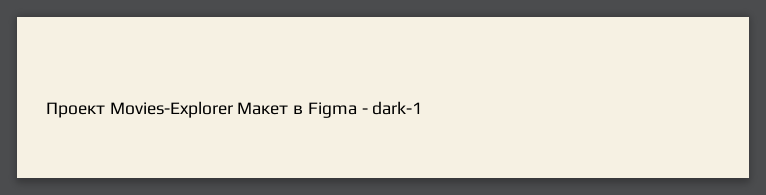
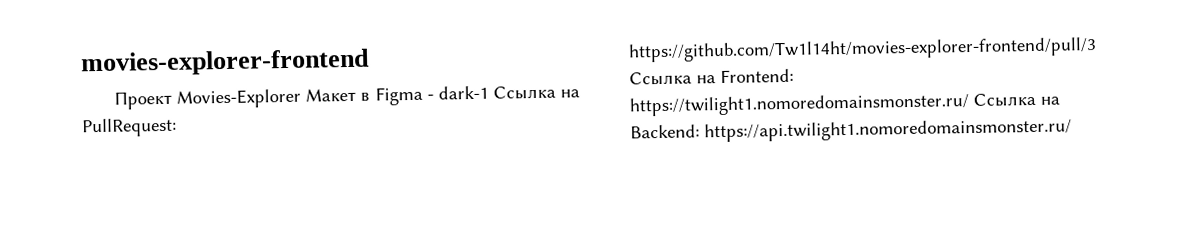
+ movies-explorer-frontend
- Проект Movies-Explorer Макет в Figma - dark-1
+ Проект Movies-Explorer Макет в Figma - dark-1 Ссылка на PullRequest: https://github.com/Tw1l14ht/movies-explorer-frontend/pull/3 Ссылка на Frontend: https://twilight1.nomoredomainsmonster.ru/ Ссылка на Backend: https://api.twilight1.nomoredomainsmonster.ru/

